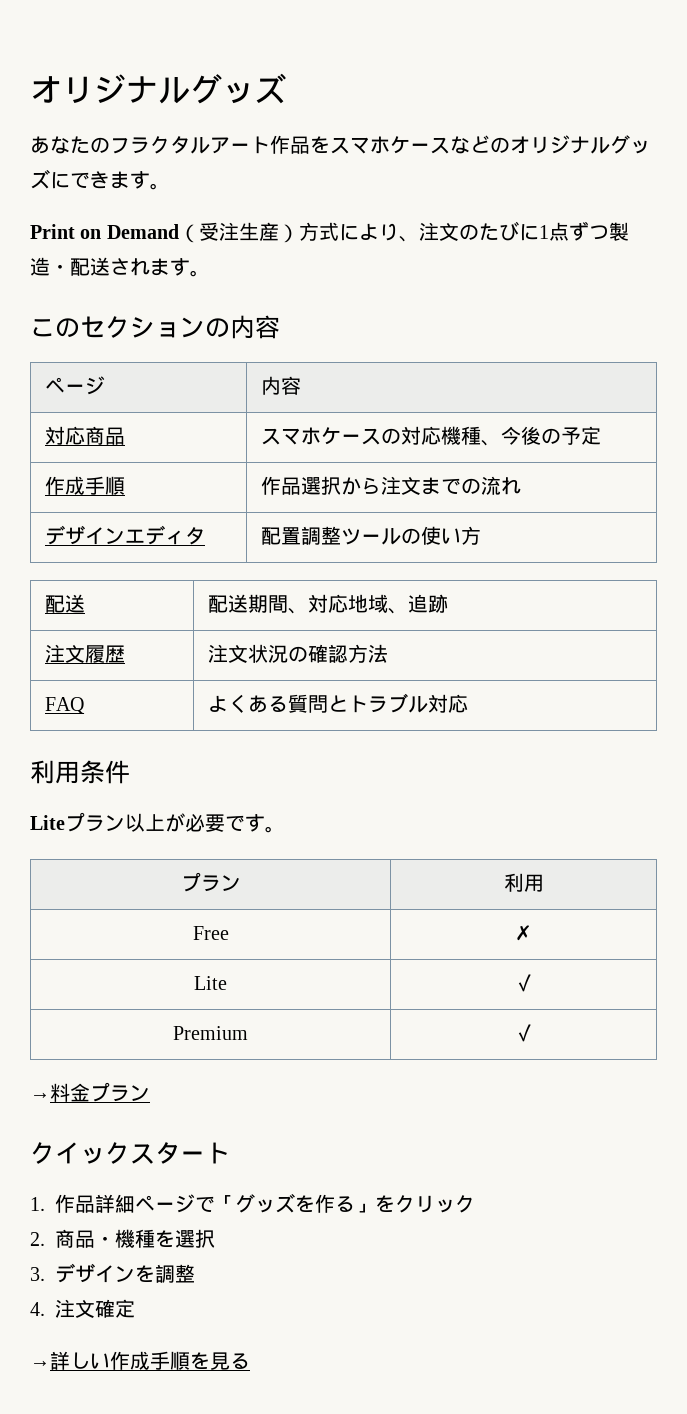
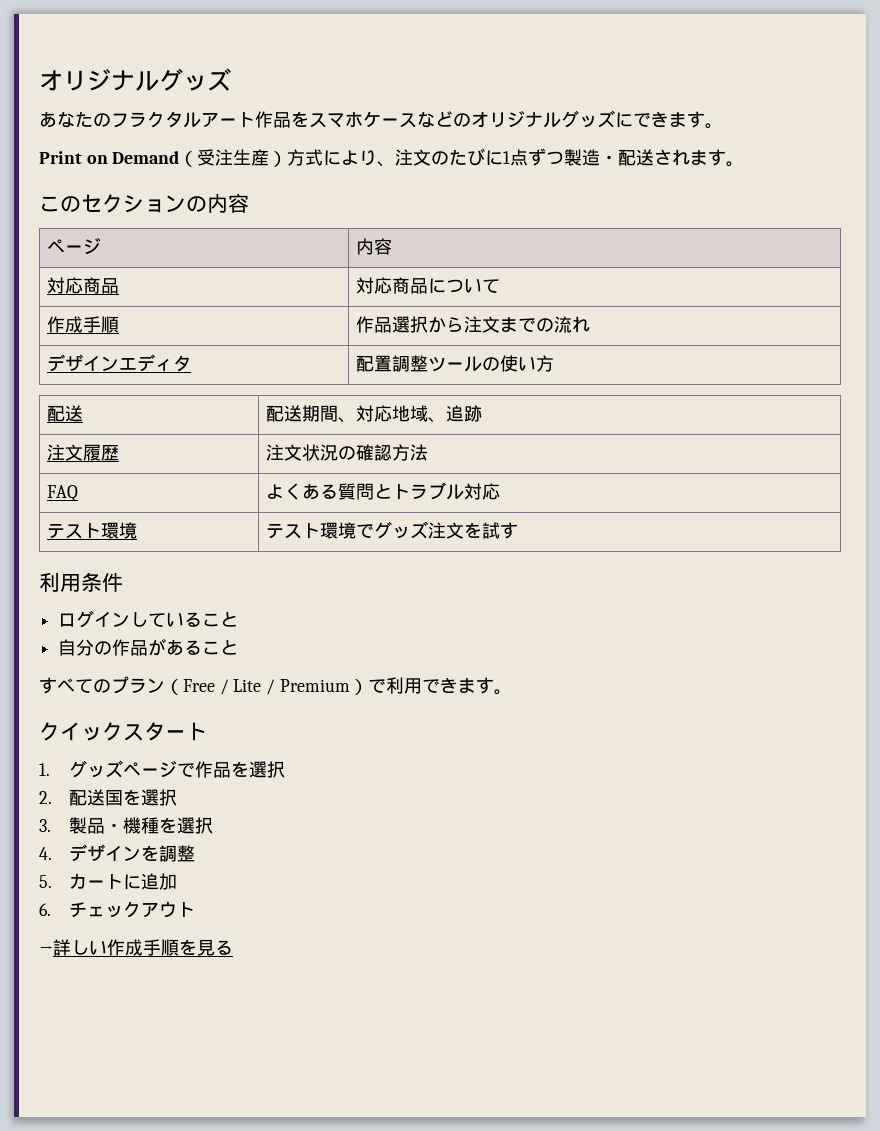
- 対応商品 | スマホケースの対応機種、今後の予定
+ 対応商品 | 対応商品について
+ テスト環境 | テスト環境でグッズ注文を試す
  利用条件
- Liteプラン以上が必要です。
- プラン | 利用
- Free | ✗
- Lite | ✓
- Premium | ✓
- →料金プラン
+ ログインしていること
+ 自分の作品があること
+ すべてのプラン（Free / Lite / Premium）で利用できます。
- 1.作品詳細ページで「グッズを作る」をクリック
- 2.商品・機種を選択
+ 1.グッズページで作品を選択
+ 2.配送国を選択
+ 3.製品・機種を選択
- 3.デザインを調整
+ 4.デザインを調整
- 4.注文確定
+ 5.カートに追加
+ 6.チェックアウト

